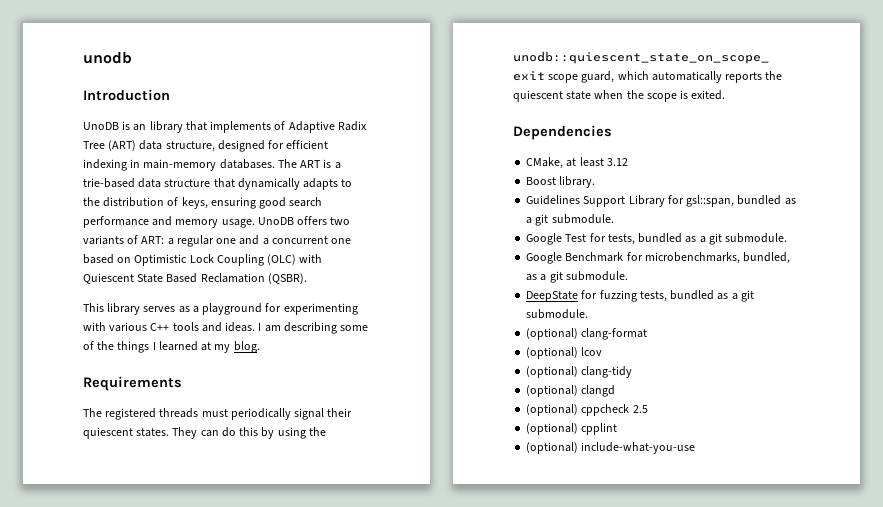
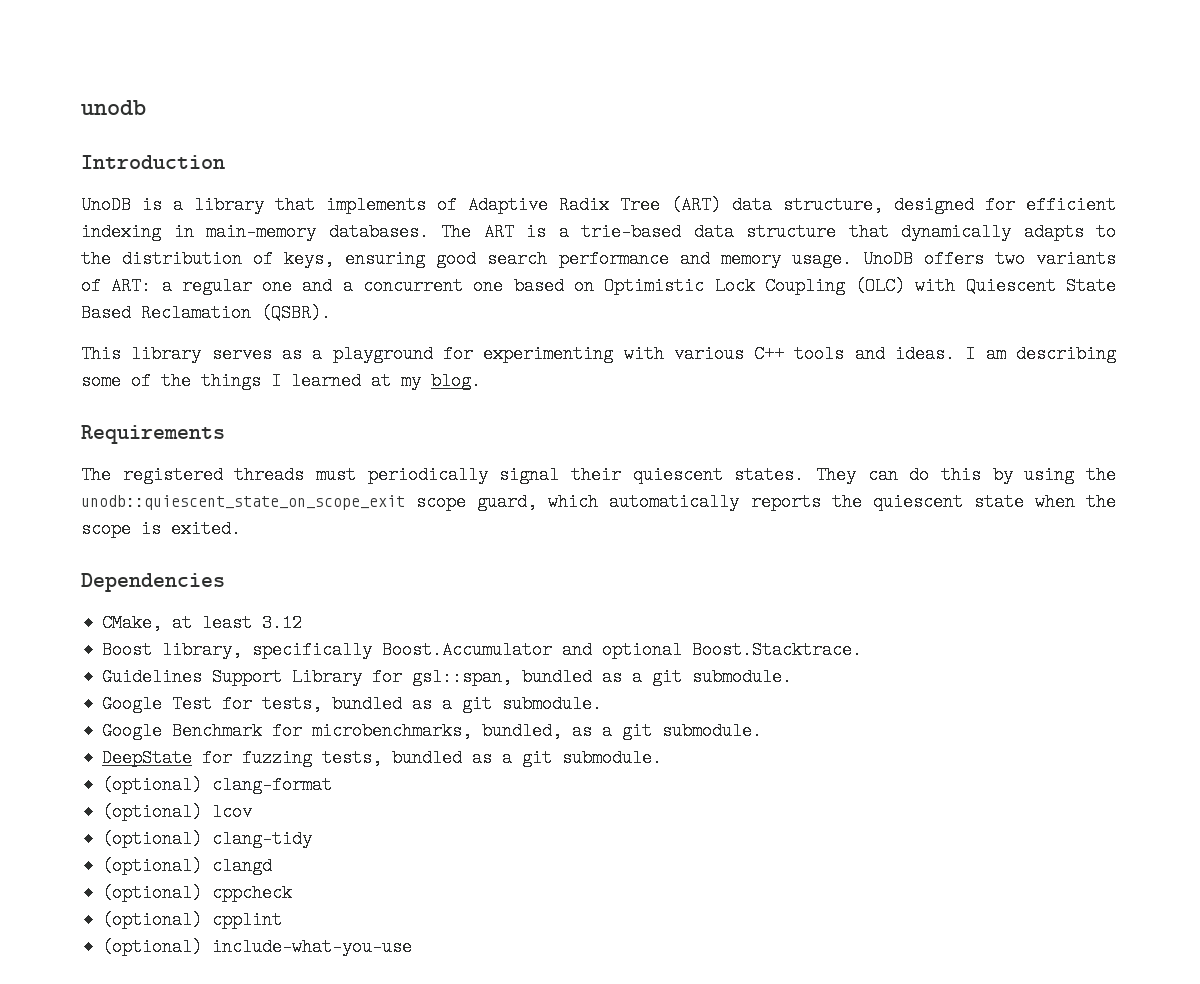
- UnoDB is an library that implements of Adaptive Radix Tree (ART) data structure, designed for efficient indexing in main-memory databases.
+ UnoDB is a library that implements of Adaptive Radix Tree (ART) data structure, designed for efficient indexing in main-memory databases.
- Boost library.
+ Boost library, specifically Boost.Accumulator and optional Boost.Stacktrace.
- (optional) cppcheck 2.5
+ (optional) cppcheck

